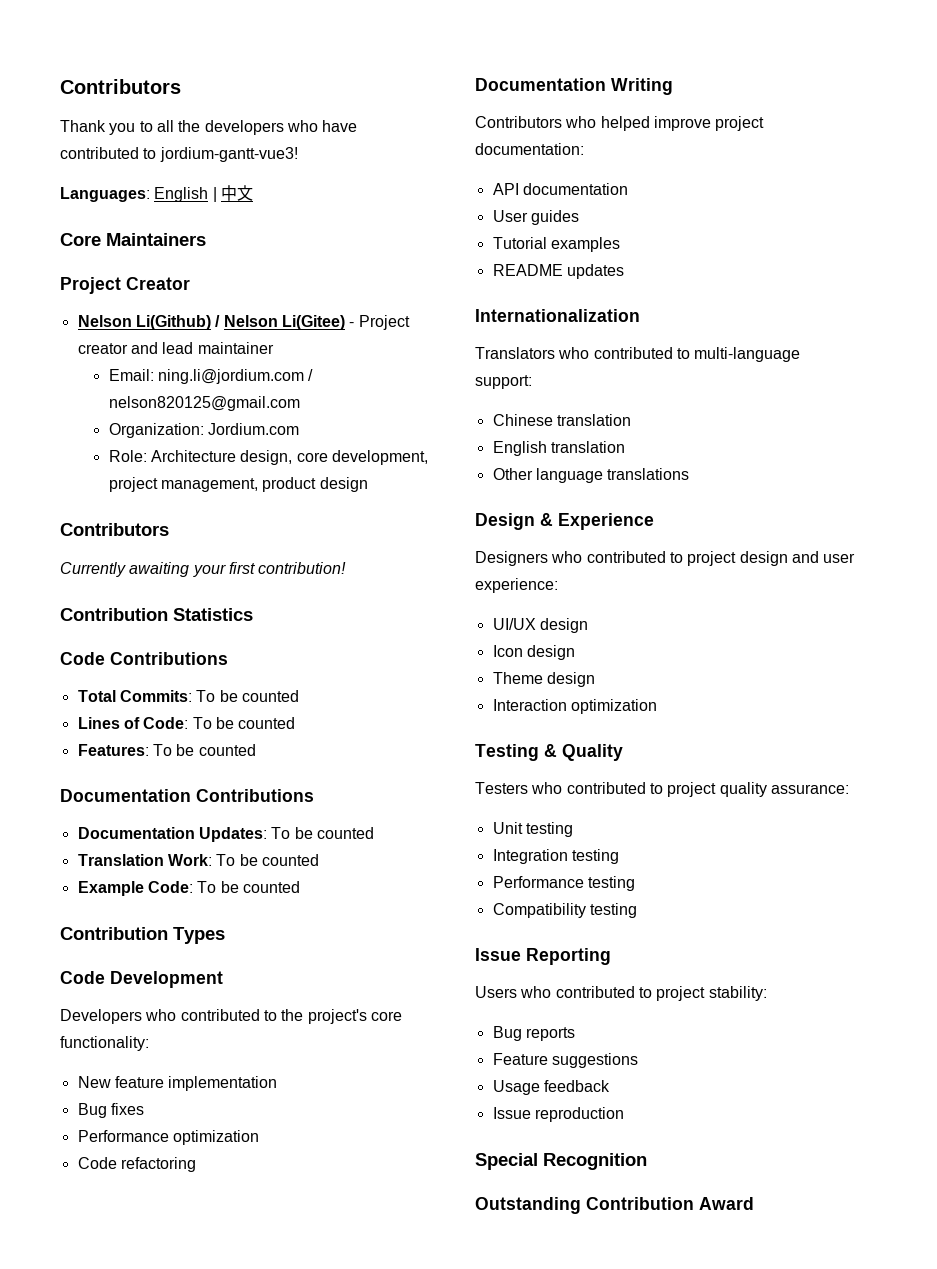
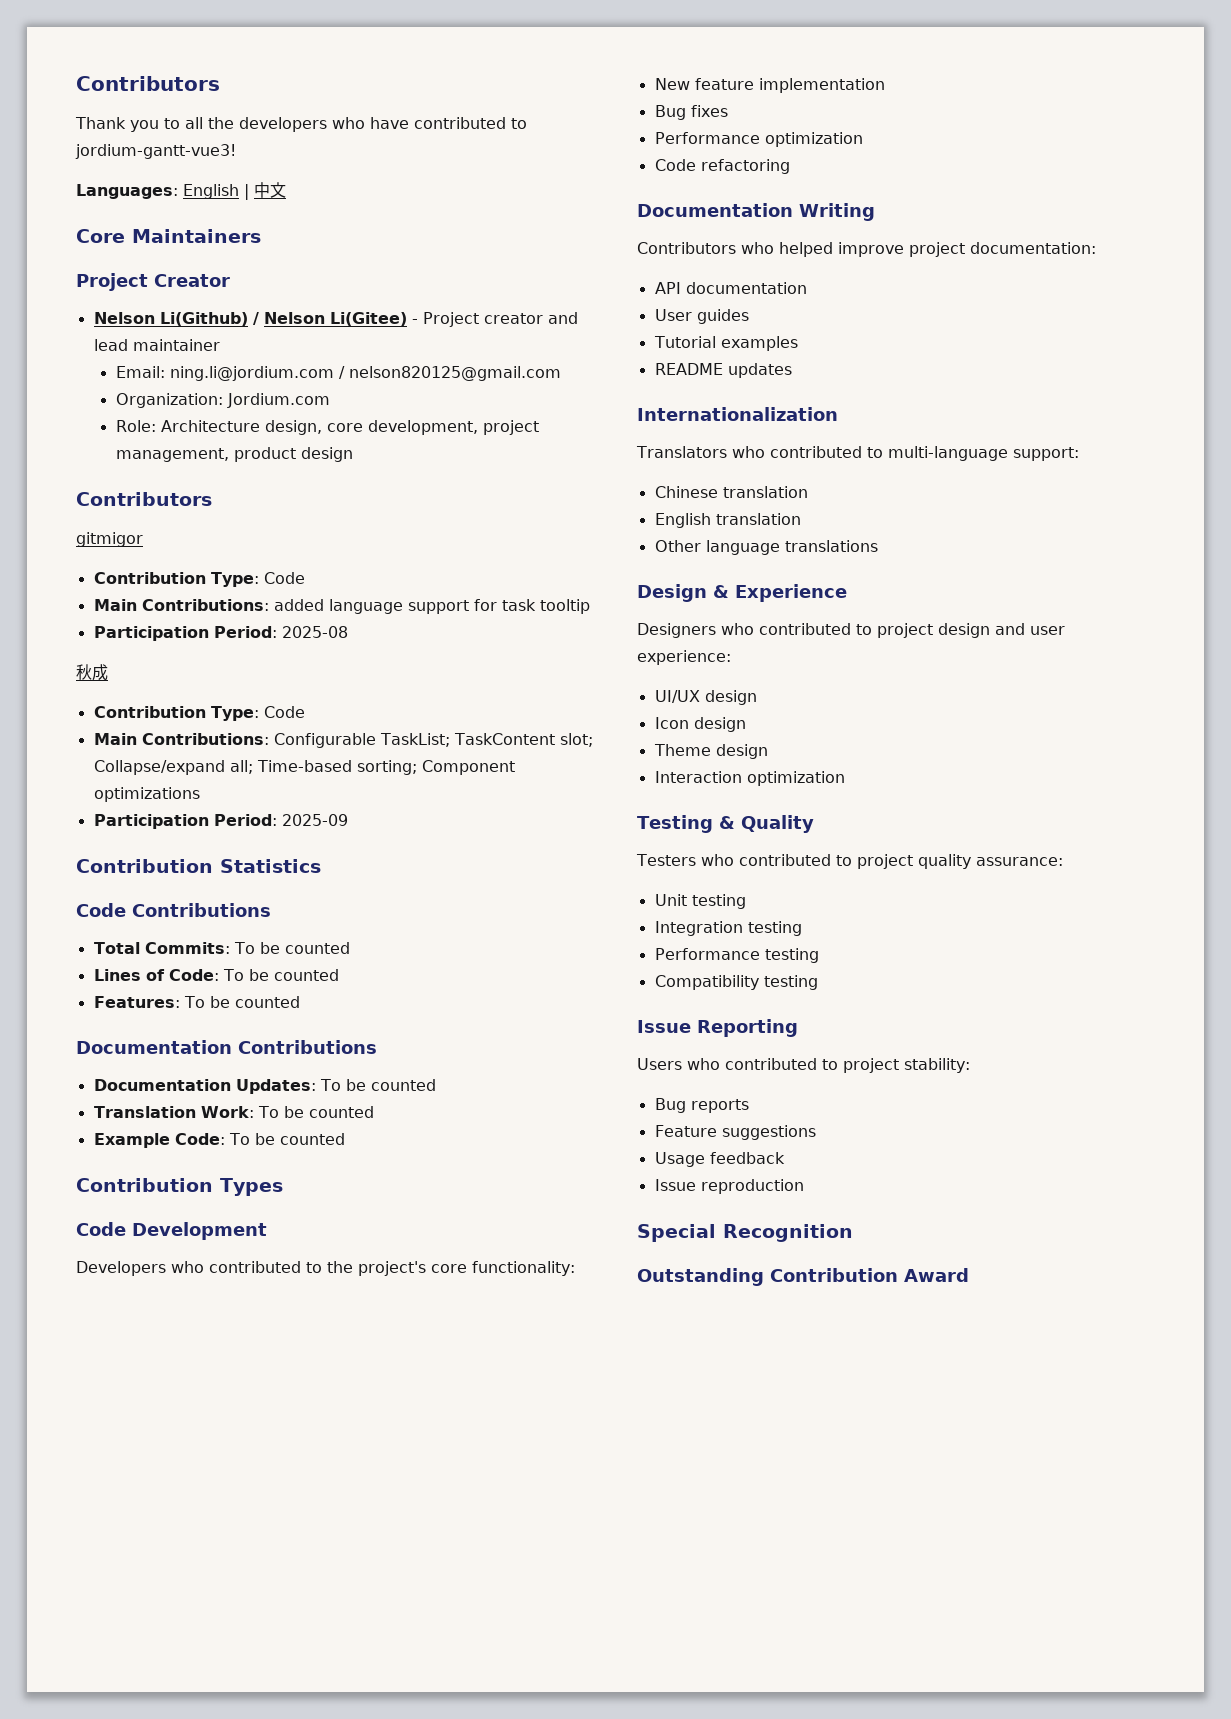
- Currently awaiting your first contribution!
+ gitmigor
+ Contribution Type: Code
+ Main Contributions: added language support for task tooltip
+ Participation Period: 2025-08
+ 秋成
+ Contribution Type: Code
+ Main Contributions: Configurable TaskList; TaskContent slot; Collapse/expand all; Time-based sorting; Component optimizations
+ Participation Period: 2025-09

